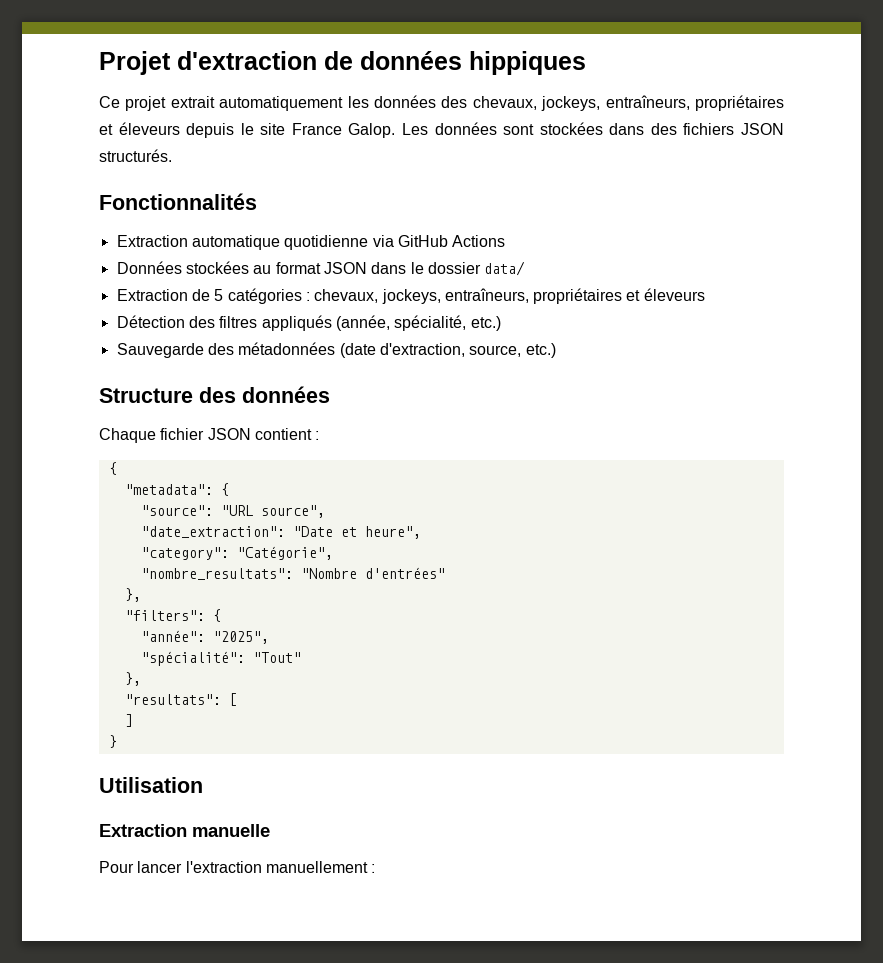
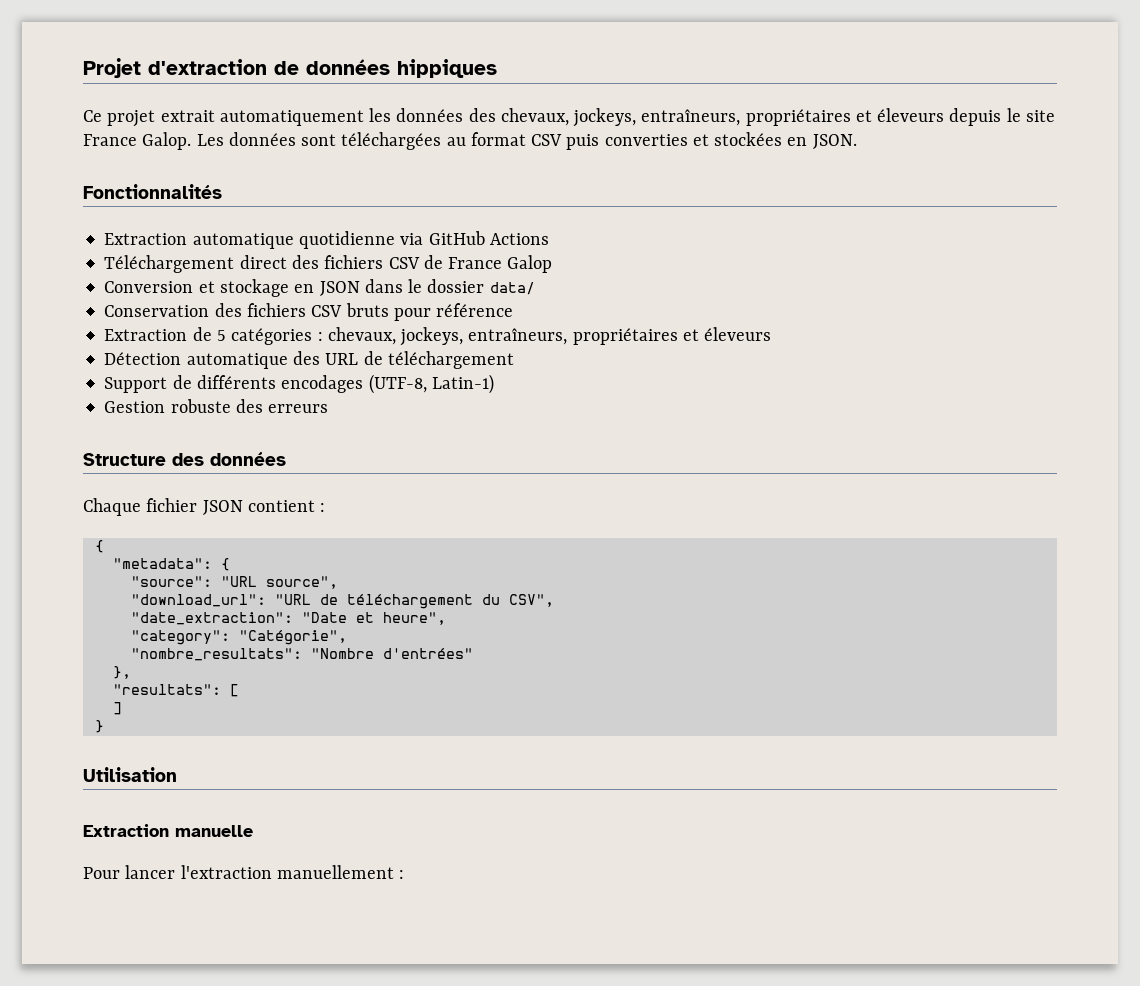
- Les données sont stockées dans des fichiers JSON structurés.
+ Les données sont téléchargées au format CSV puis converties et stockées en JSON.
- Données stockées au format JSON dans le dossier data/
+ Téléchargement direct des fichiers CSV de France Galop
+ Conversion et stockage en JSON dans le dossier data/
+ Conservation des fichiers CSV bruts pour référence
- Détection des filtres appliqués (année, spécialité, etc.)
- Sauvegarde des métadonnées (date d'extraction, source, etc.)
+ Détection automatique des URL de téléchargement
+ Support de différents encodages (UTF-8, Latin-1)
+ Gestion robuste des erreurs
+ "download_url": "URL de téléchargement du CSV",
- "filters": {
- "année": "2025",
- "spécialité": "Tout"
- },

